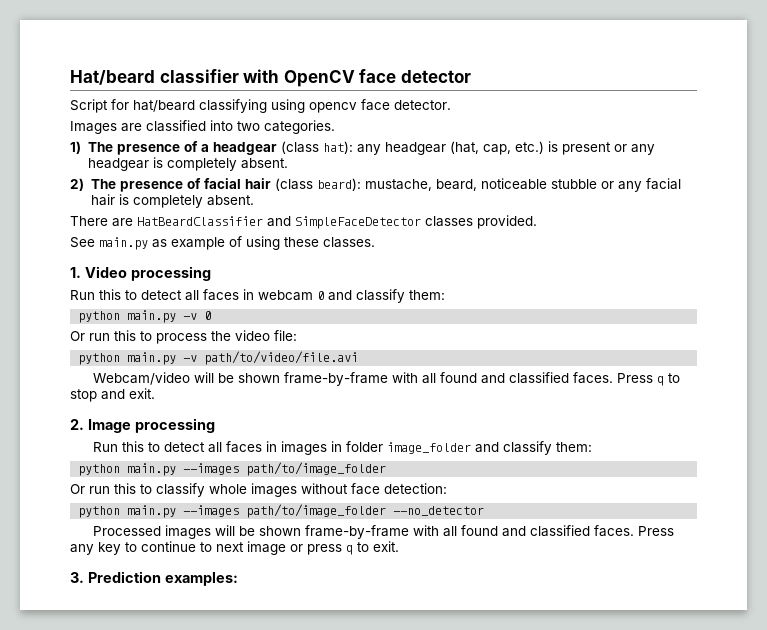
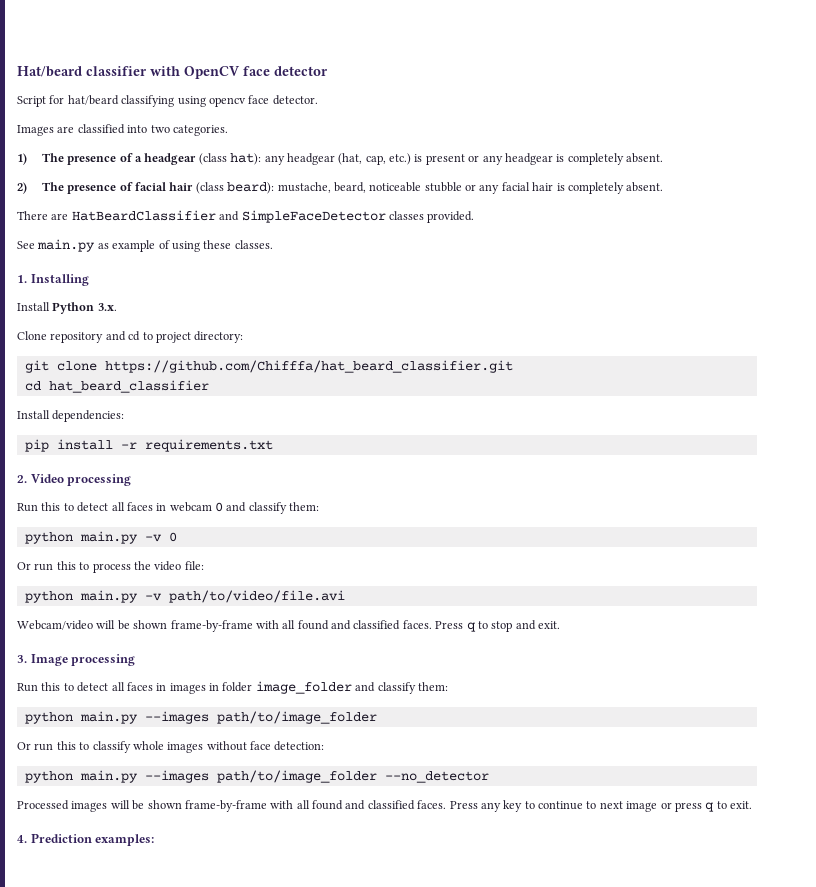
- 1. Video processing
+ 1. Installing
+ Install Python 3.x.
+ Clone repository and cd to project directory:
+ git clone https://github.com/Chifffa/hat_beard_classifier.git
+ cd hat_beard_classifier
+ Install dependencies:
+ pip install -r requirements.txt
+ 2. Video processing
- 2. Image processing
+ 3. Image processing
- 3. Prediction examples:
+ 4. Prediction examples:

